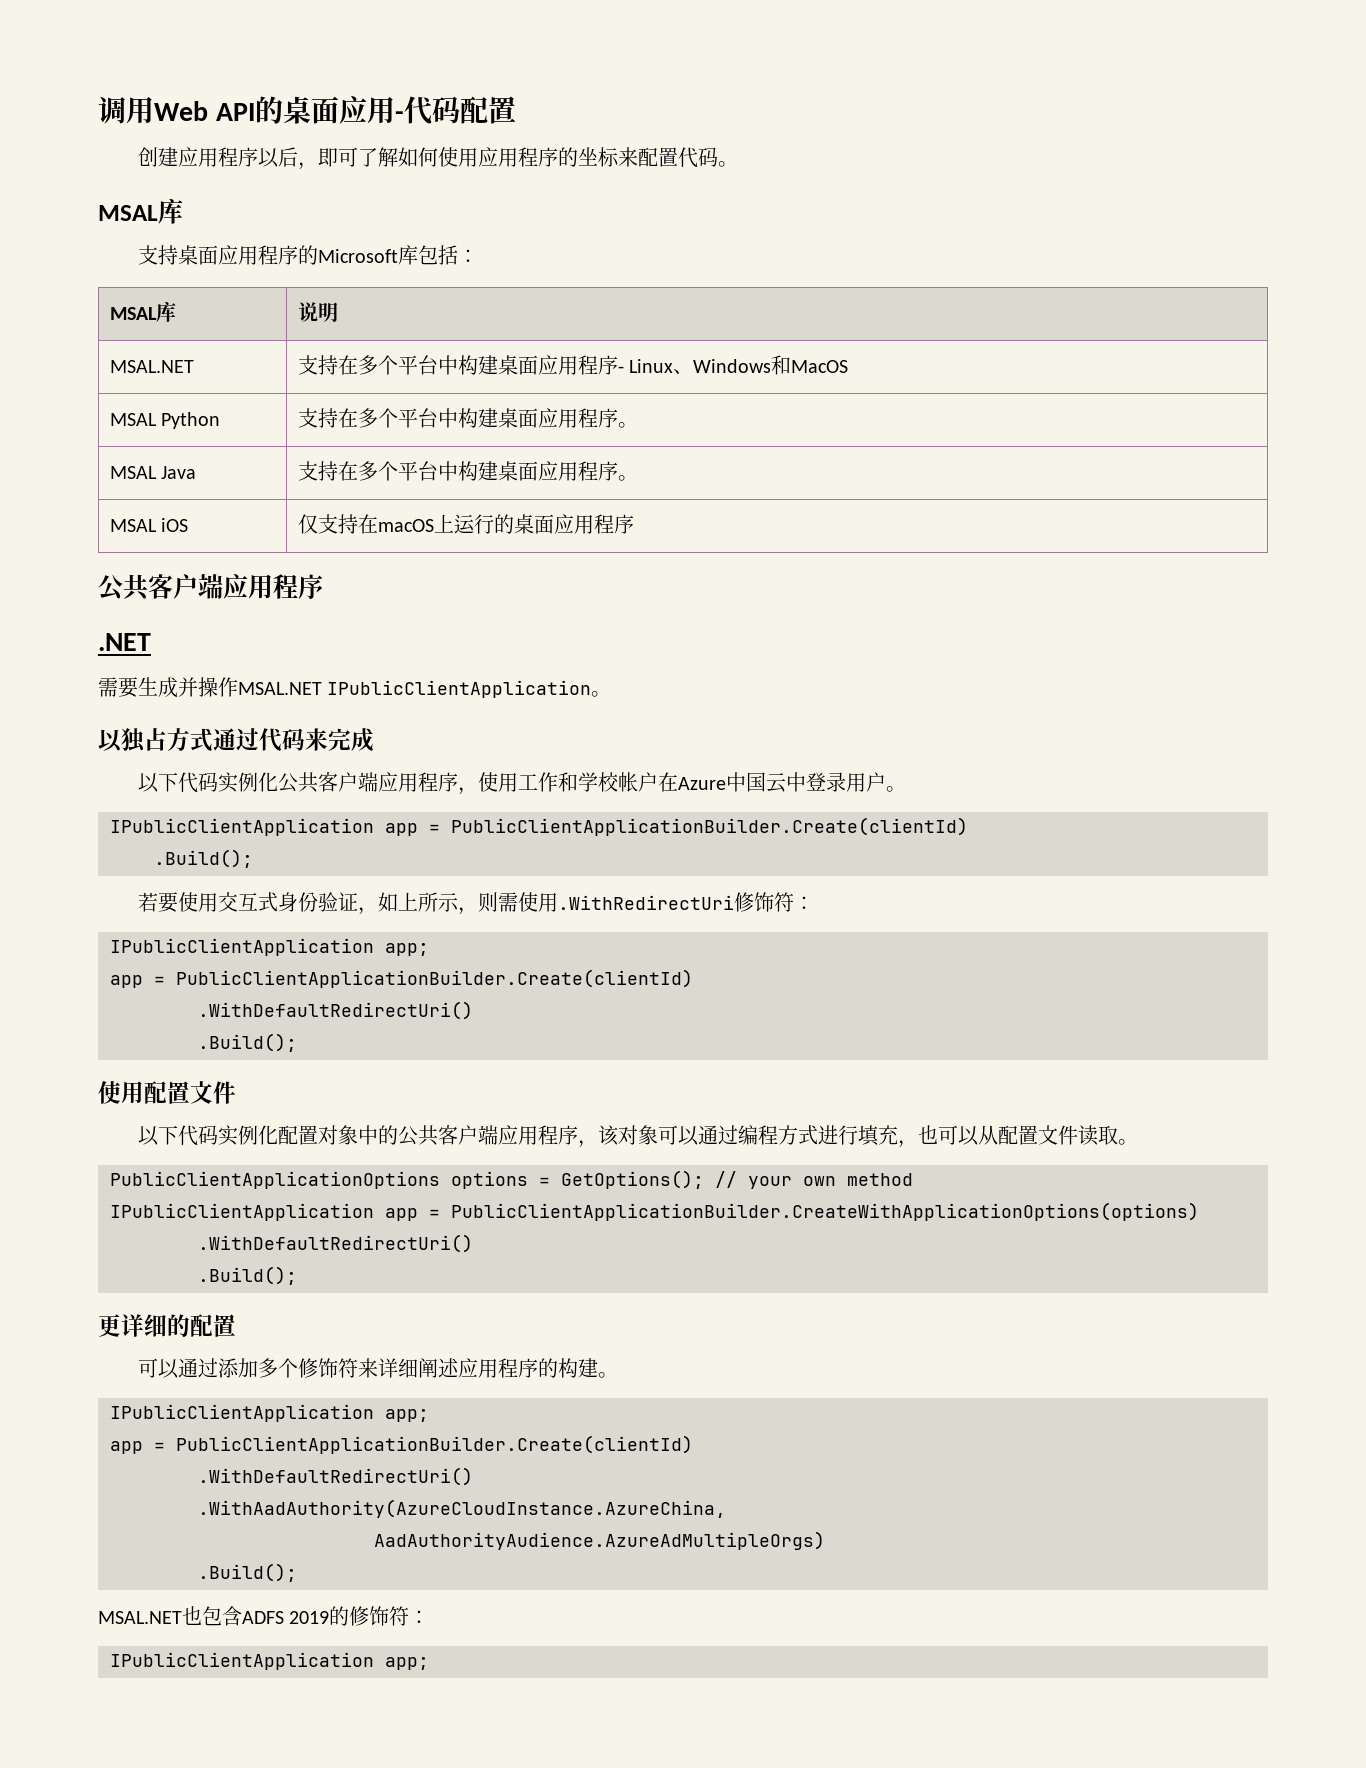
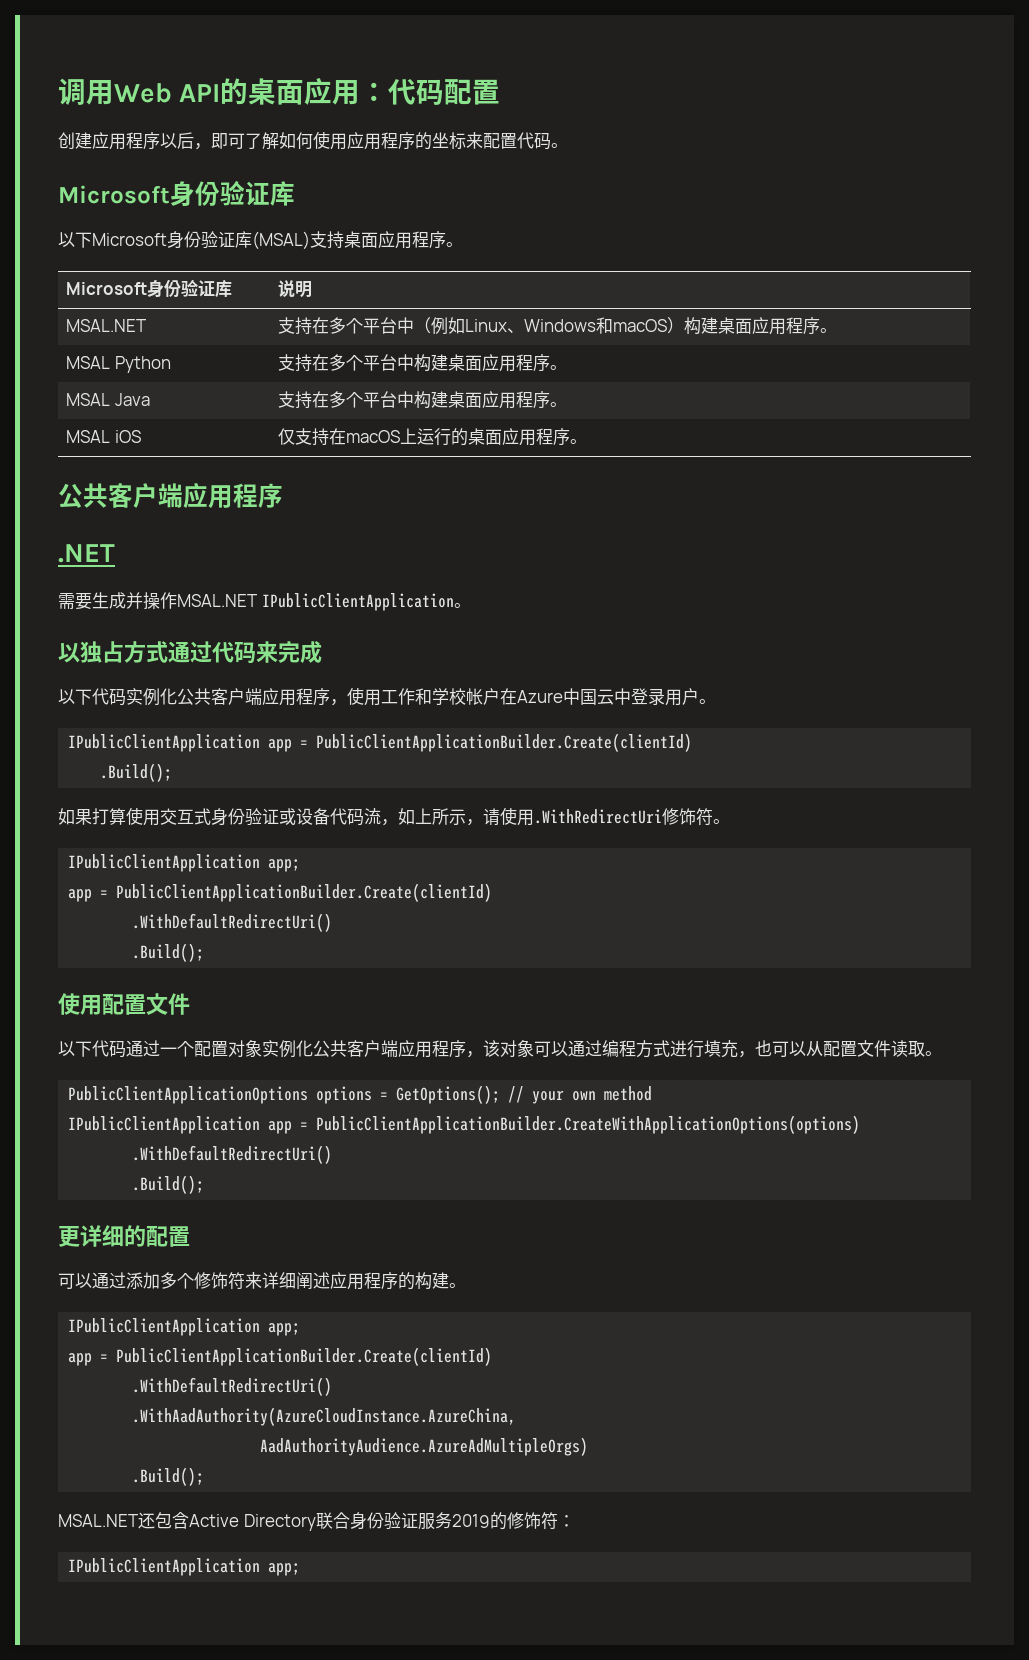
- 调用Web API的桌面应用-代码配置
+ 调用Web API的桌面应用：代码配置
  创建应用程序以后，即可了解如何使用应用程序的坐标来配置代码。
- MSAL库
- 支持桌面应用程序的Microsoft库包括：
- MSAL库 | 说明
+ Microsoft身份验证库
+ 以下Microsoft身份验证库(MSAL)支持桌面应用程序。
+ Microsoft身份验证库 | 说明
- MSAL.NET | 支持在多个平台中构建桌面应用程序- Linux、Windows和MacOS
+ MSAL.NET | 支持在多个平台中（例如Linux、Windows和macOS）构建桌面应用程序。
- MSAL iOS | 仅支持在macOS上运行的桌面应用程序
+ MSAL iOS | 仅支持在macOS上运行的桌面应用程序。
- 若要使用交互式身份验证，如上所示，则需使用.WithRedirectUri修饰符：
+ 如果打算使用交互式身份验证或设备代码流，如上所示，请使用.WithRedirectUri修饰符。
- 以下代码实例化配置对象中的公共客户端应用程序，该对象可以通过编程方式进行填充，也可以从配置文件读取。
+ 以下代码通过一个配置对象实例化公共客户端应用程序，该对象可以通过编程方式进行填充，也可以从配置文件读取。
- MSAL.NET也包含ADFS 2019的修饰符：
+ MSAL.NET还包含Active Directory联合身份验证服务2019的修饰符：

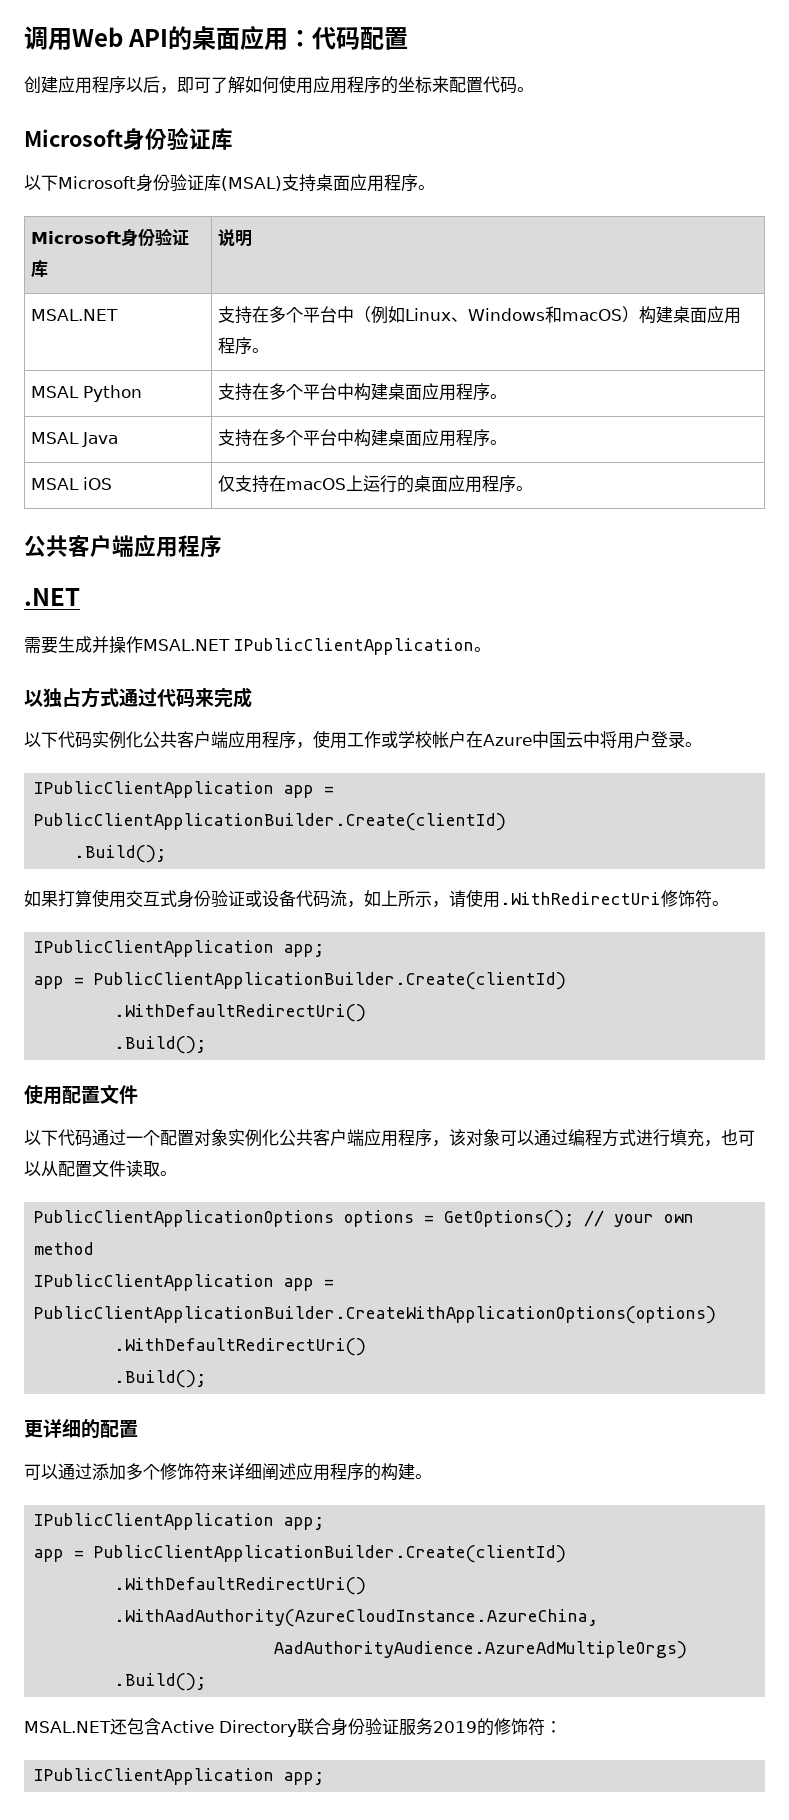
- 以下代码实例化公共客户端应用程序，使用工作和学校帐户在Azure中国云中登录用户。
+ 以下代码实例化公共客户端应用程序，使用工作或学校帐户在Azure中国云中将用户登录。

